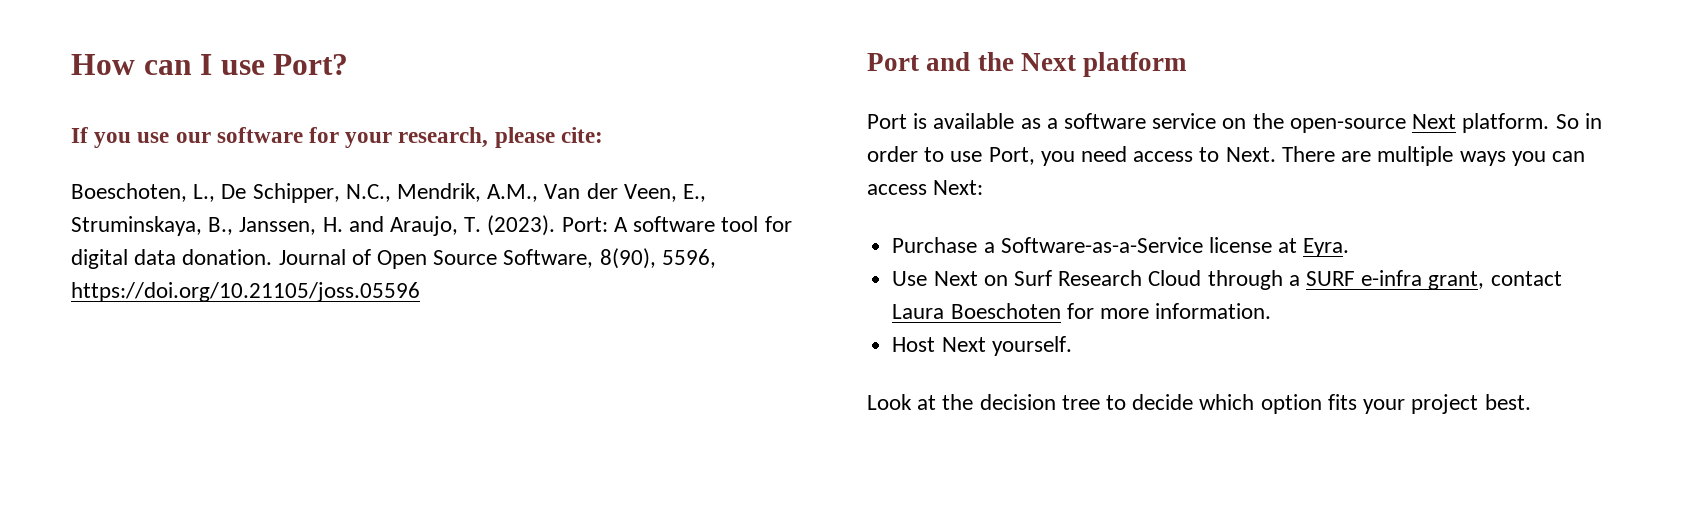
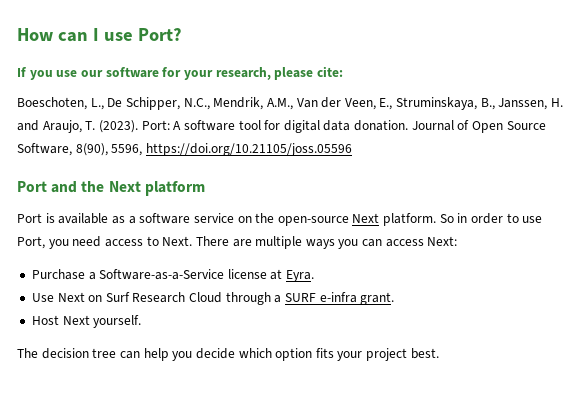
- Use Next on Surf Research Cloud through a SURF e-infra grant, contact Laura Boeschoten for more information.
+ Use Next on Surf Research Cloud through a SURF e-infra grant.
  Host Next yourself.
- Look at the decision tree to decide which option fits your project best.
+ The decision tree can help you decide which option fits your project best.

